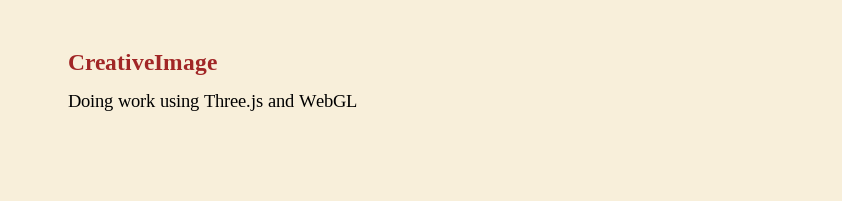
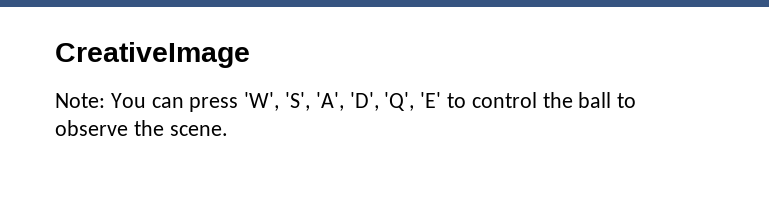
- Doing work using Three.js and WebGL
+ Note: You can press 'W', 'S', 'A', 'D', 'Q', 'E' to control the ball to observe the scene.

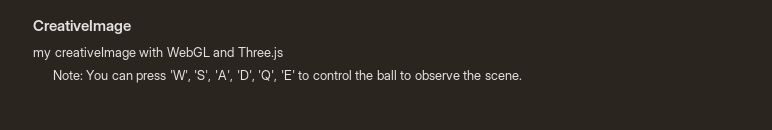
+ my creativeImage with WebGL and Three.js

